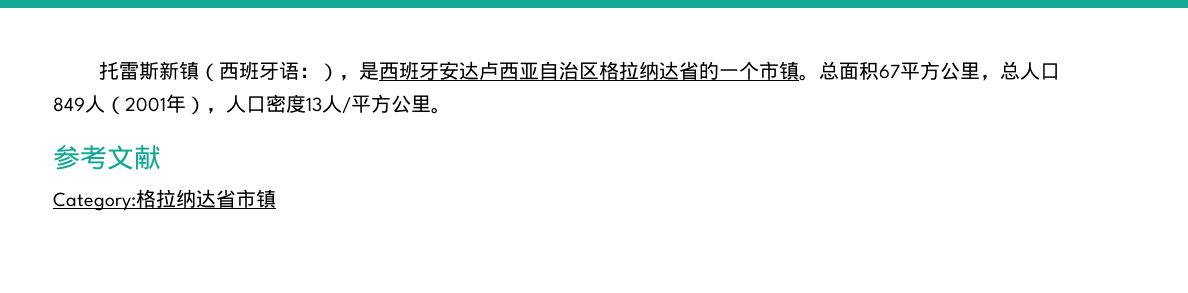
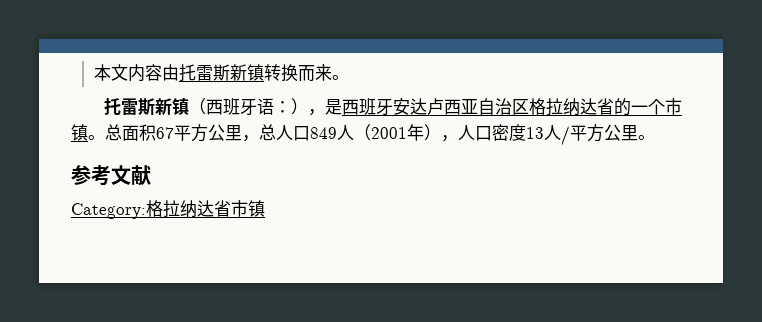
+ 本文内容由托雷斯新镇转换而来。

